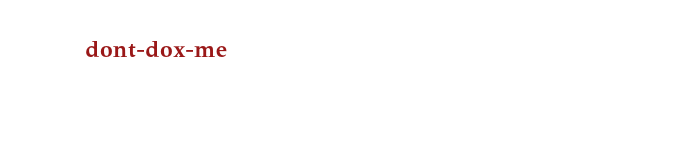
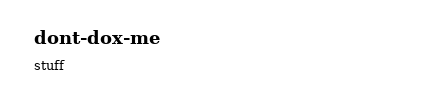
+ stuff

